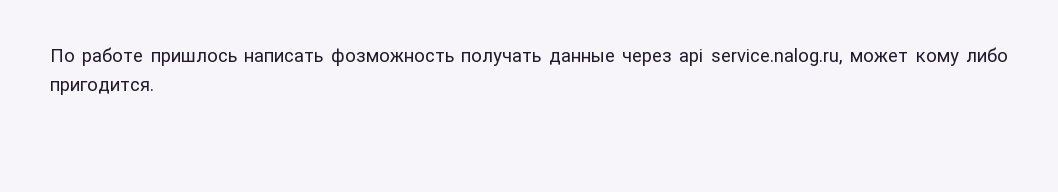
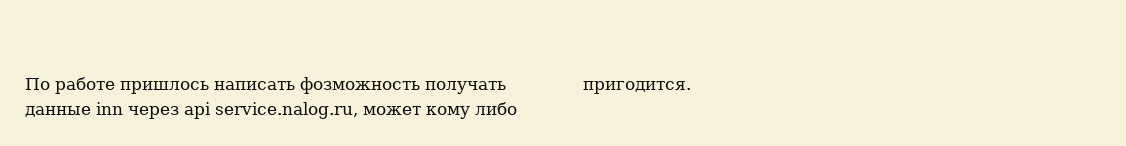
- По работе пришлось написать фозможность получать данные через api service.nalog.ru, может кому либо пригодится.
+ По работе пришлось написать фозможность получать данные inn через api service.nalog.ru, может кому либо пригодится.

